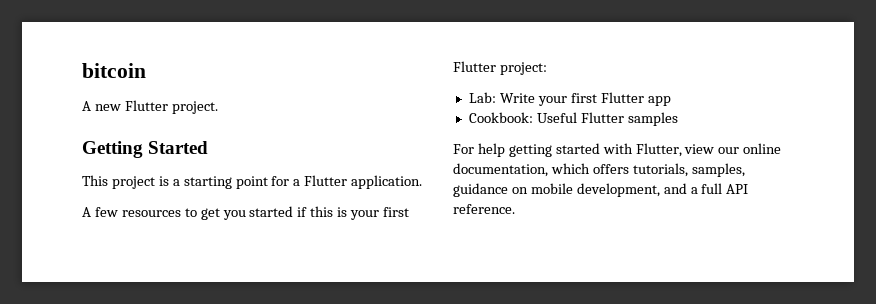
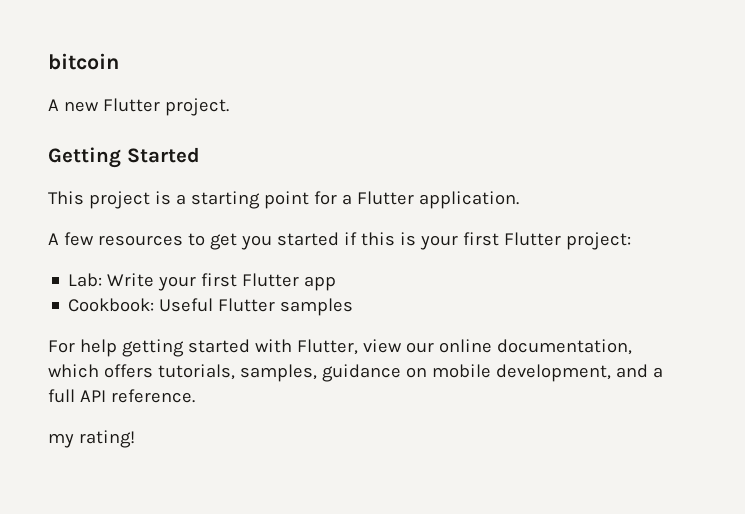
+ my rating!

